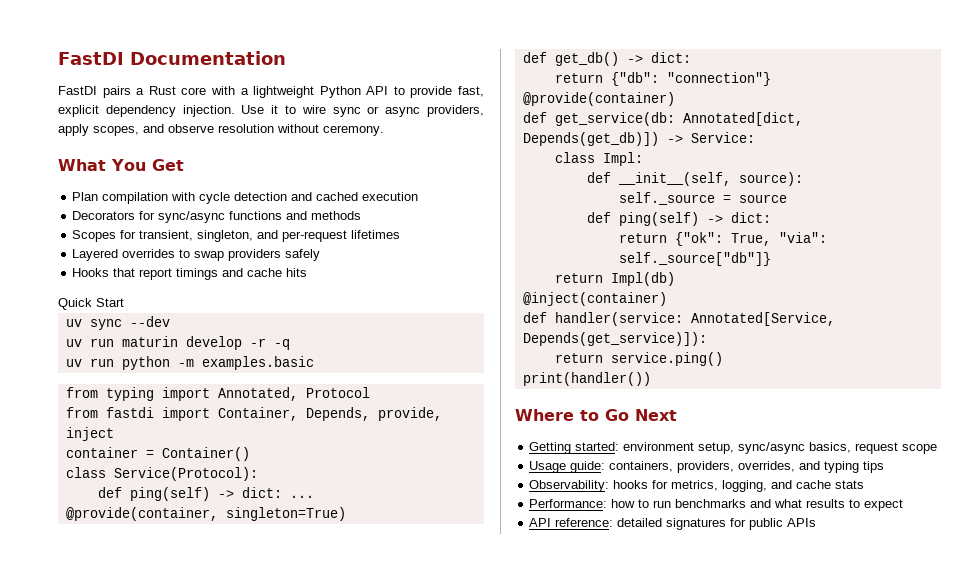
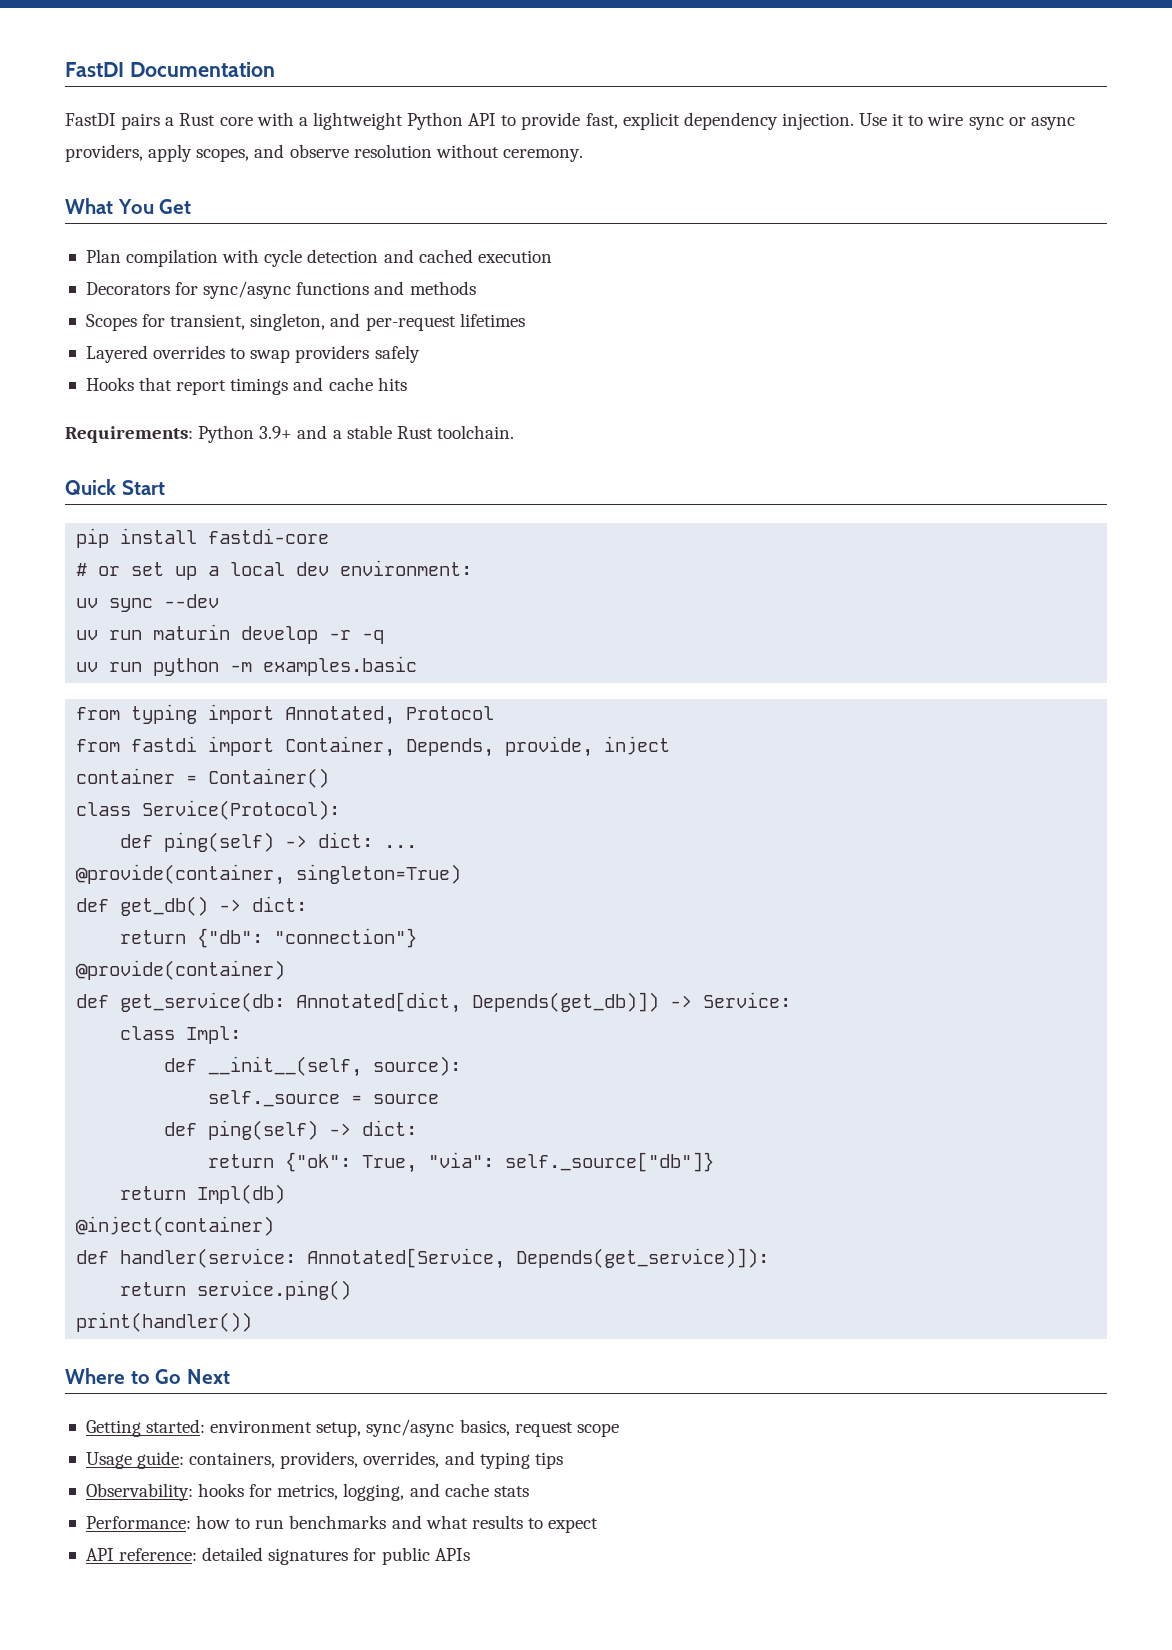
+ Requirements: Python 3.9+ and a stable Rust toolchain.
  Quick Start
+ pip install fastdi-core
+ # or set up a local dev environment:

